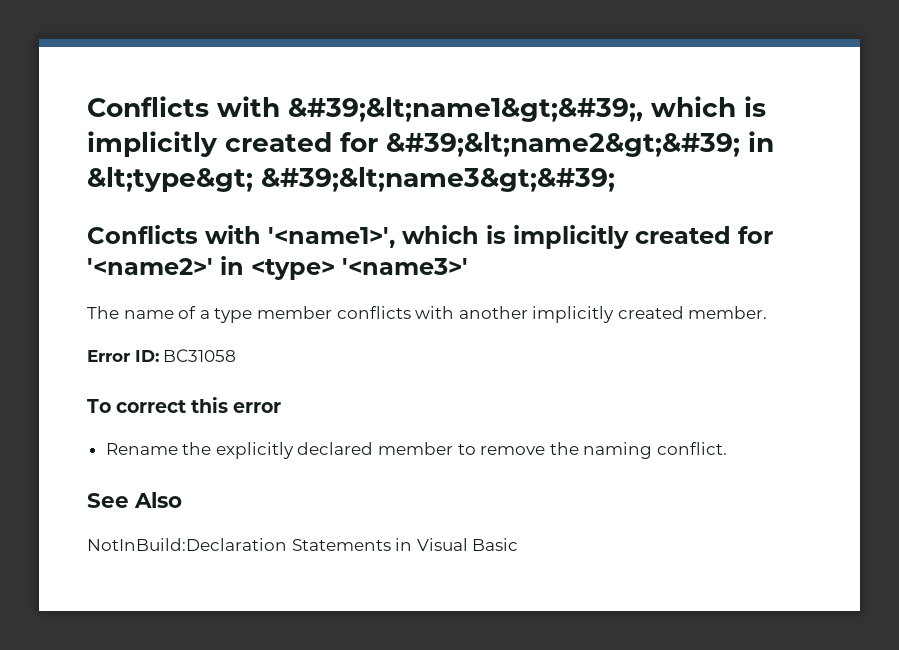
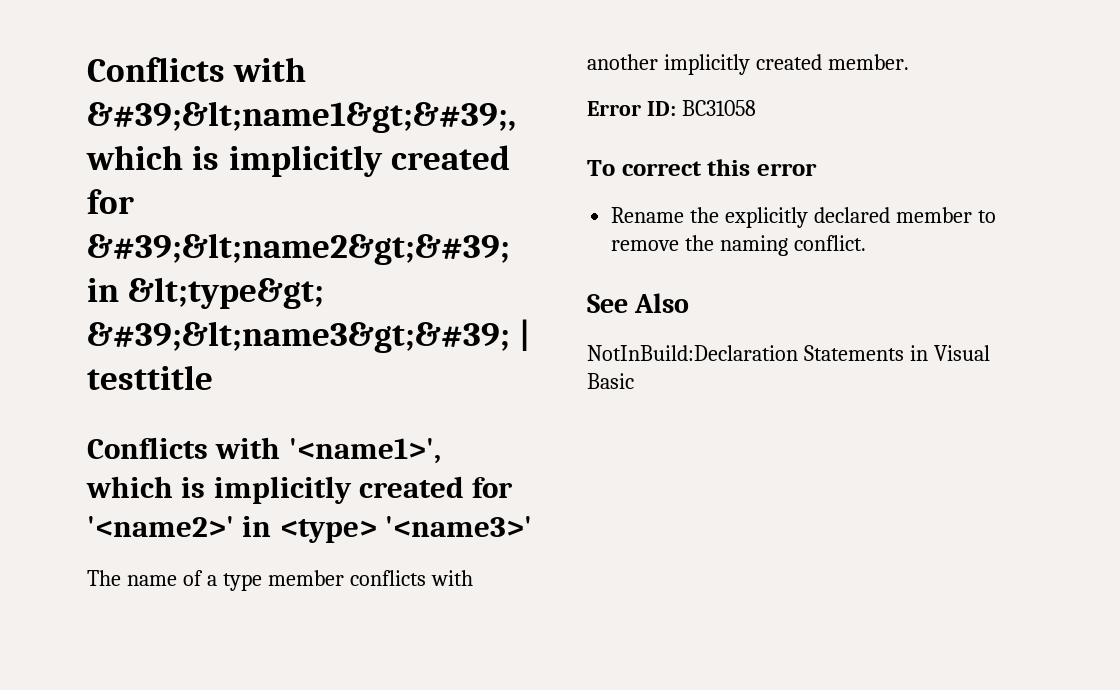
- Conflicts with &#39;&lt;name1&gt;&#39;, which is implicitly created for &#39;&lt;name2&gt;&#39; in &lt;type&gt; &#39;&lt;name3&gt;&#39;
+ Conflicts with &#39;&lt;name1&gt;&#39;, which is implicitly created for &#39;&lt;name2&gt;&#39; in &lt;type&gt; &#39;&lt;name3&gt;&#39; | testtitle

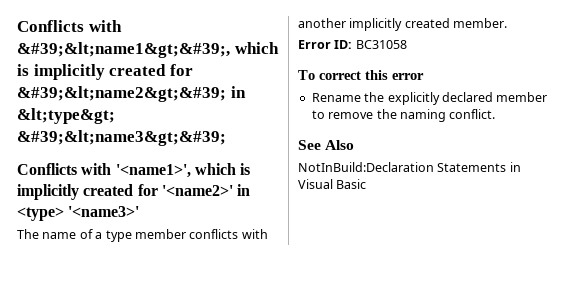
- Conflicts with &#39;&lt;name1&gt;&#39;, which is implicitly created for &#39;&lt;name2&gt;&#39; in &lt;type&gt; &#39;&lt;name3&gt;&#39; | testtitle
+ Conflicts with &#39;&lt;name1&gt;&#39;, which is implicitly created for &#39;&lt;name2&gt;&#39; in &lt;type&gt; &#39;&lt;name3&gt;&#39;

